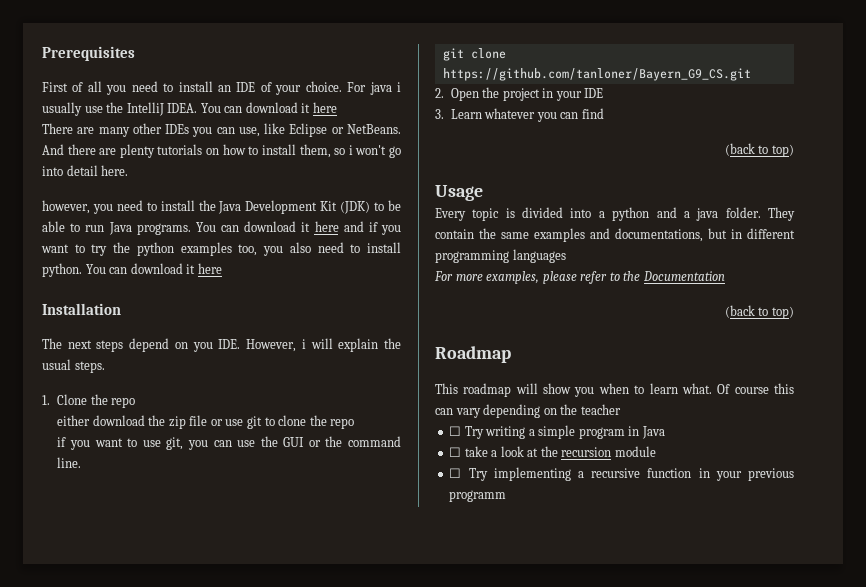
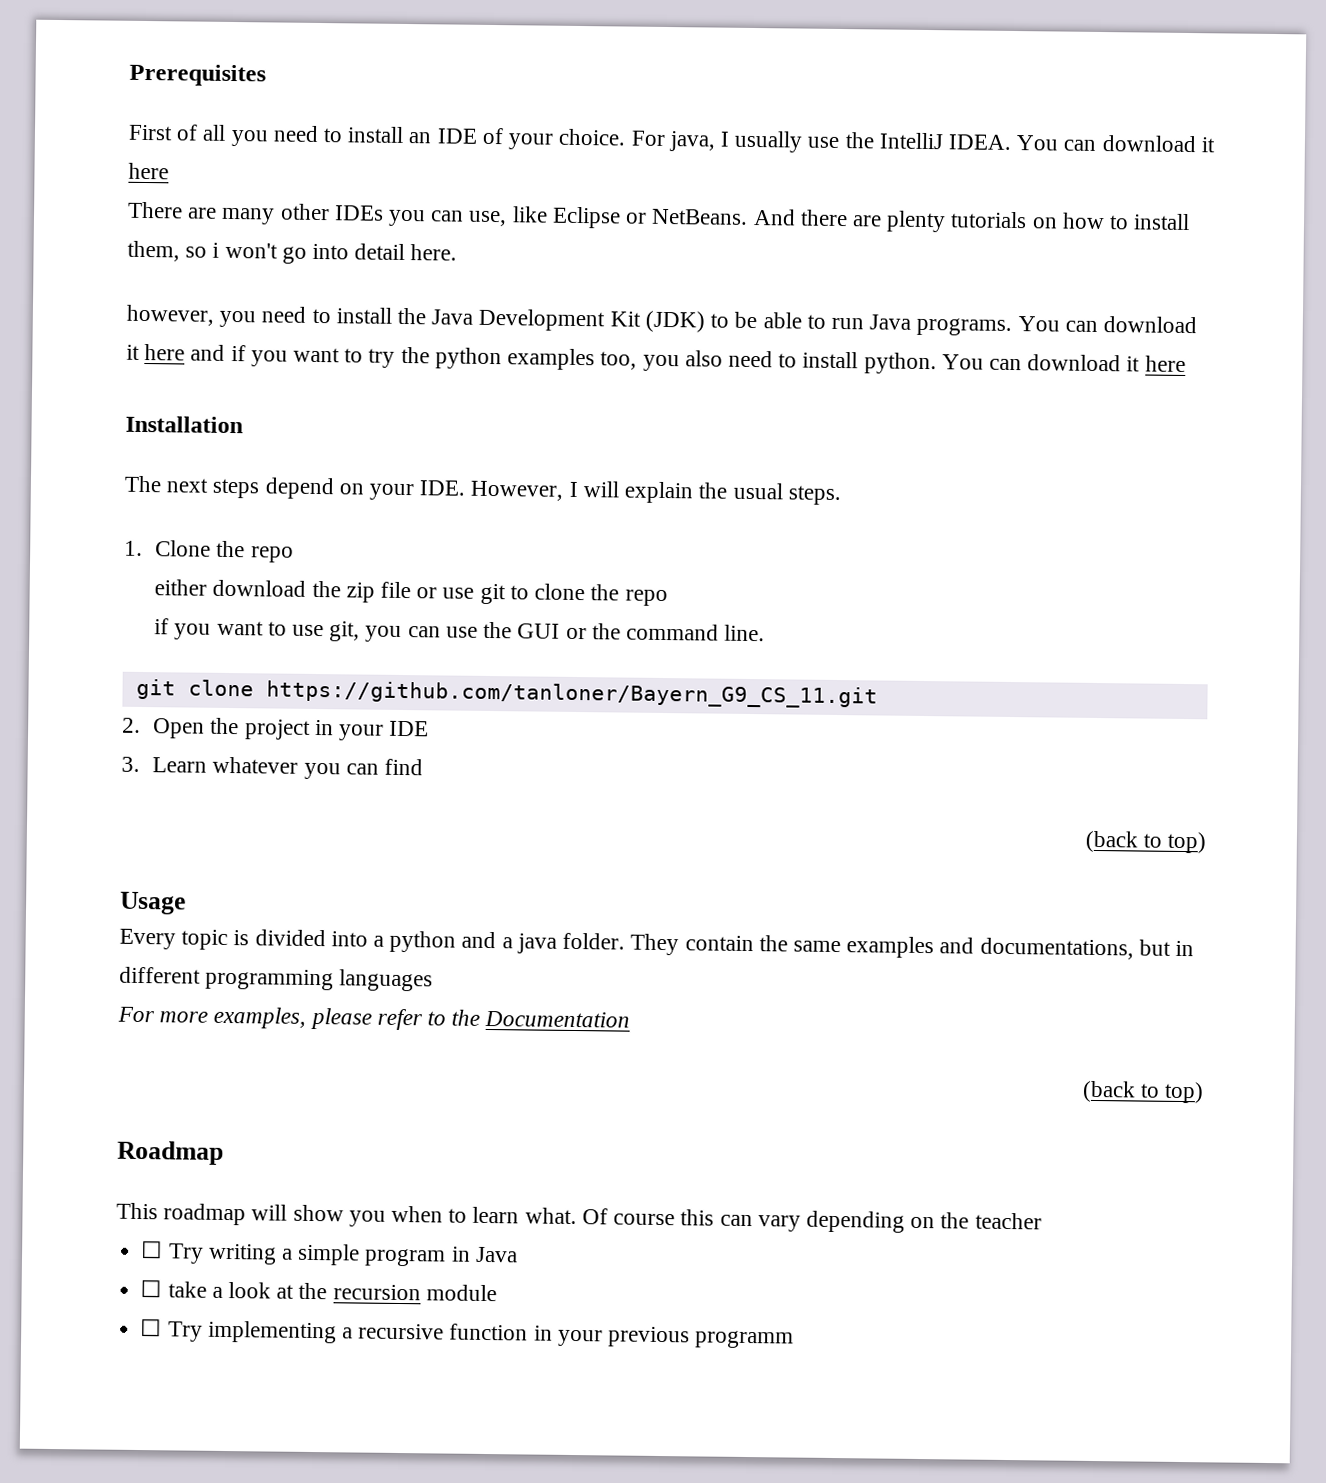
- For java i usually use the IntelliJ IDEA.
+ For java, I usually use the IntelliJ IDEA.
- The next steps depend on you IDE. However, i will explain the usual steps.
+ The next steps depend on your IDE. However, I will explain the usual steps.
- git clone https://github.com/tanloner/Bayern_G9_CS.git
+ git clone https://github.com/tanloner/Bayern_G9_CS_11.git

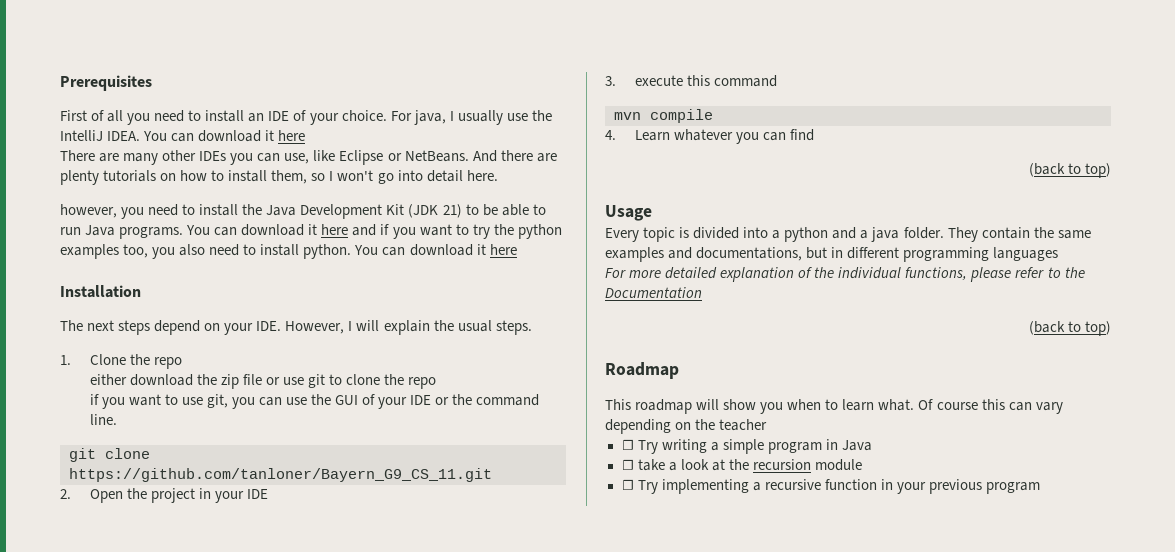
- And there are plenty tutorials on how to install them, so i won't go into detail here.
+ And there are plenty tutorials on how to install them, so I won't go into detail here.
- however, you need to install the Java Development Kit (JDK) to be able to run Java programs.
+ however, you need to install the Java Development Kit (JDK 21) to be able to run Java programs.
- if you want to use git, you can use the GUI or the command line.
+ if you want to use git, you can use the GUI of your IDE or the command line.
- 3. Learn whatever you can find
+ 3. execute this command
+ mvn compile
+ 4. Learn whatever you can find
- For more examples, please refer to the Documentation
+ For more detailed explanation of the individual functions, please refer to the Documentation
- ☐ Try implementing a recursive function in your previous programm
+ ☐ Try implementing a recursive function in your previous program

